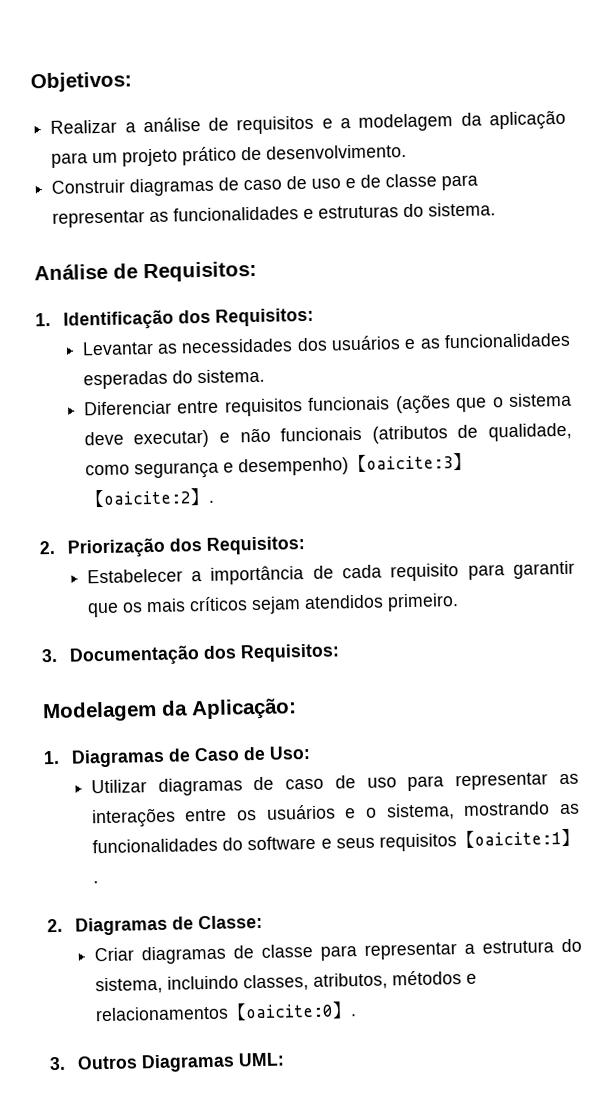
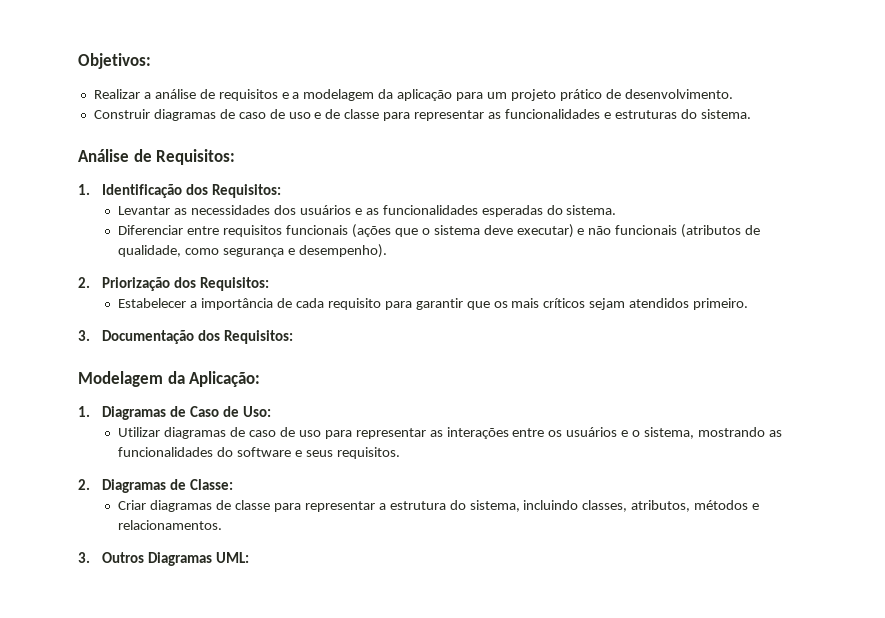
- Diferenciar entre requisitos funcionais (ações que o sistema deve executar) e não funcionais (atributos de qualidade, como segurança e desempenho)【oaicite:3】【oaicite:2】.
+ Diferenciar entre requisitos funcionais (ações que o sistema deve executar) e não funcionais (atributos de qualidade, como segurança e desempenho).
- Utilizar diagramas de caso de uso para representar as interações entre os usuários e o sistema, mostrando as funcionalidades do software e seus requisitos【oaicite:1】.
+ Utilizar diagramas de caso de uso para representar as interações entre os usuários e o sistema, mostrando as funcionalidades do software e seus requisitos.
- Criar diagramas de classe para representar a estrutura do sistema, incluindo classes, atributos, métodos e relacionamentos【oaicite:0】.
+ Criar diagramas de classe para representar a estrutura do sistema, incluindo classes, atributos, métodos e relacionamentos.

